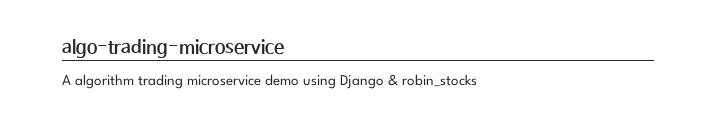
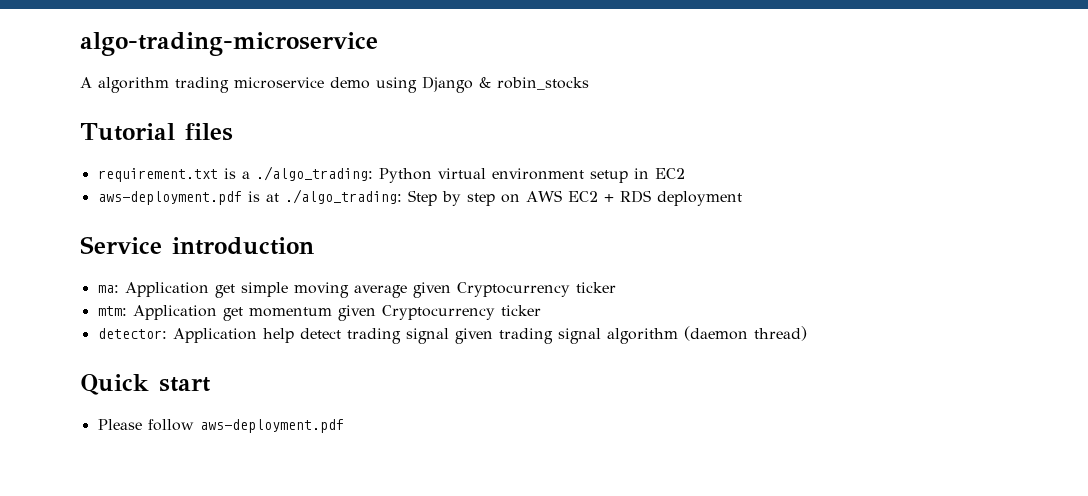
+ Tutorial files
+ requirement.txt is a ./algo_trading: Python virtual environment setup in EC2
+ aws-deployment.pdf is at ./algo_trading: Step by step on AWS EC2 + RDS deployment
+ Service introduction
+ ma: Application get simple moving average given Cryptocurrency ticker
+ mtm: Application get momentum given Cryptocurrency ticker
+ detector: Application help detect trading signal given trading signal algorithm (daemon thread)
+ Quick start
+ Please follow aws-deployment.pdf

